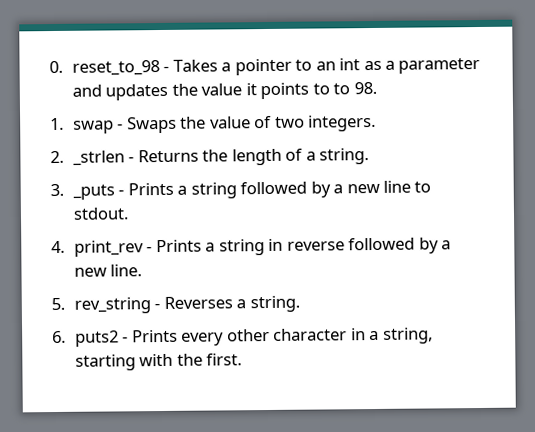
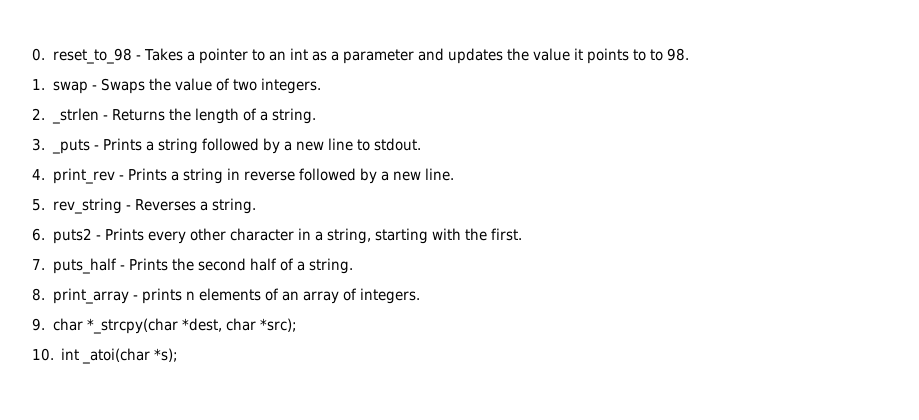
+ 7. puts_half - Prints the second half of a string.
+ 8. print_array - prints n elements of an array of integers.
+ 9. char *_strcpy(char *dest, char *src);
+ 10. int _atoi(char *s);

